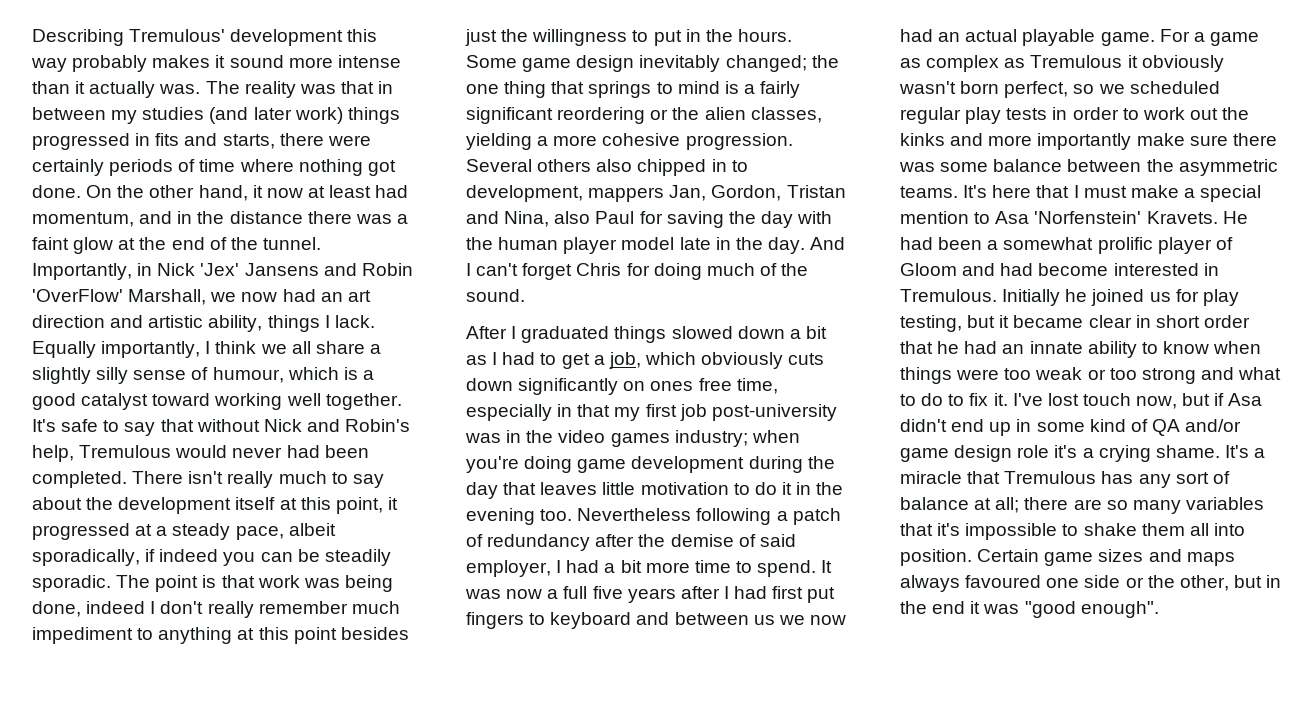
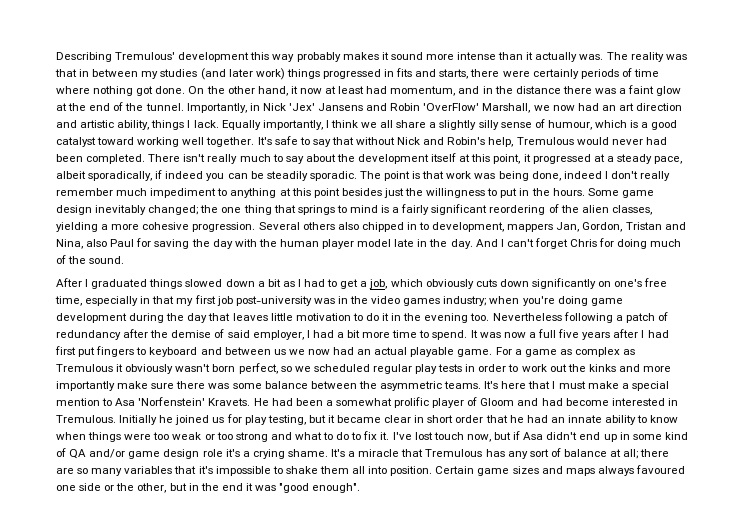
- Some game design inevitably changed; the one thing that springs to mind is a fairly significant reordering or the alien classes, yielding a more cohesive progression.
+ Some game design inevitably changed; the one thing that springs to mind is a fairly significant reordering of the alien classes, yielding a more cohesive progression.
- After I graduated things slowed down a bit as I had to get a job, which obviously cuts down significantly on ones free time, especially in that my first job post-university was in the video games industry; when you're doing game development during the day that leaves little motivation to do it in the evening too.
+ After I graduated things slowed down a bit as I had to get a job, which obviously cuts down significantly on one's free time, especially in that my first job post-university was in the video games industry; when you're doing game development during the day that leaves little motivation to do it in the evening too.

